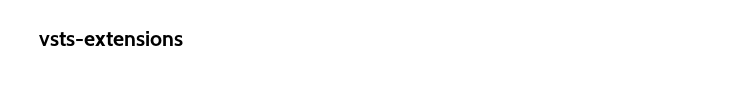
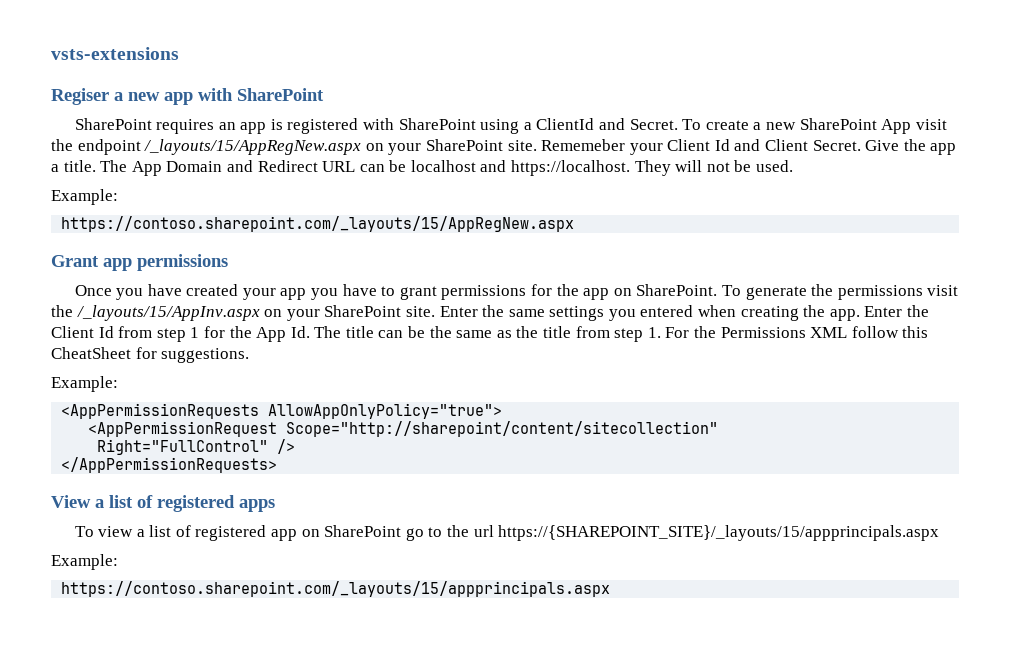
+ Regiser a new app with SharePoint
+ SharePoint requires an app is registered with SharePoint using a ClientId and Secret. To create a new SharePoint App visit the endpoint /_layouts/15/AppRegNew.aspx on your SharePoint site. Rememeber your Client Id and Client Secret. Give the app a title. The App Domain and Redirect URL can be localhost and https://localhost. They will not be used.
+ Example:
+ https://contoso.sharepoint.com/_layouts/15/AppRegNew.aspx
+ Grant app permissions
+ Once you have created your app you have to grant permissions for the app on SharePoint. To generate the permissions visit the /_layouts/15/AppInv.aspx on your SharePoint site. Enter the same settings you entered when creating the app. Enter the Client Id from step 1 for the App Id. The title can be the same as the title from step 1. For the Permissions XML follow this CheatSheet for suggestions.
+ Example:
+ <AppPermissionRequests AllowAppOnlyPolicy="true">
+ <AppPermissionRequest Scope="http://sharepoint/content/sitecollection"
+ Right="FullControl" />
+ </AppPermissionRequests>
+ View a list of registered apps
+ To view a list of registered app on SharePoint go to the url https://{SHAREPOINT_SITE}/_layouts/15/appprincipals.aspx
+ Example:
+ https://contoso.sharepoint.com/_layouts/15/appprincipals.aspx

